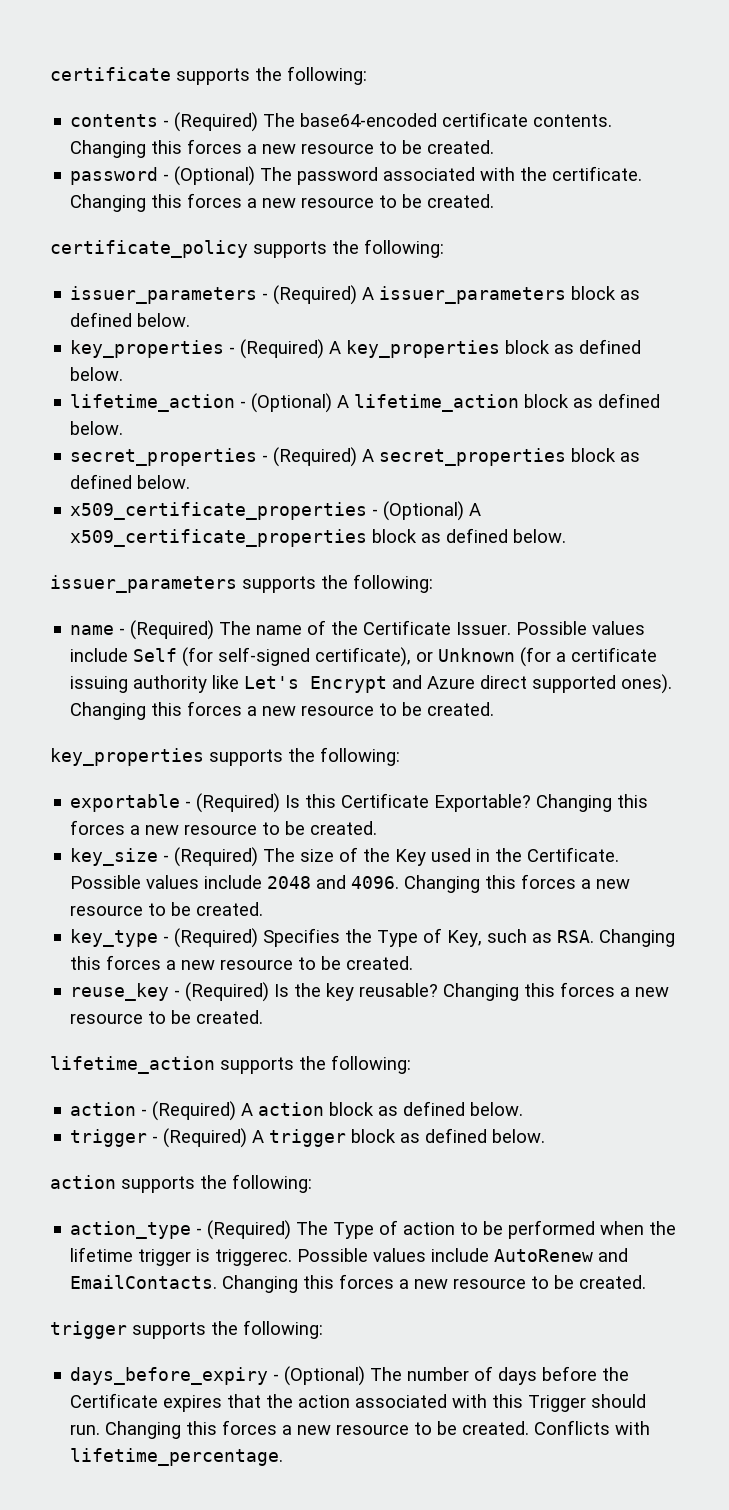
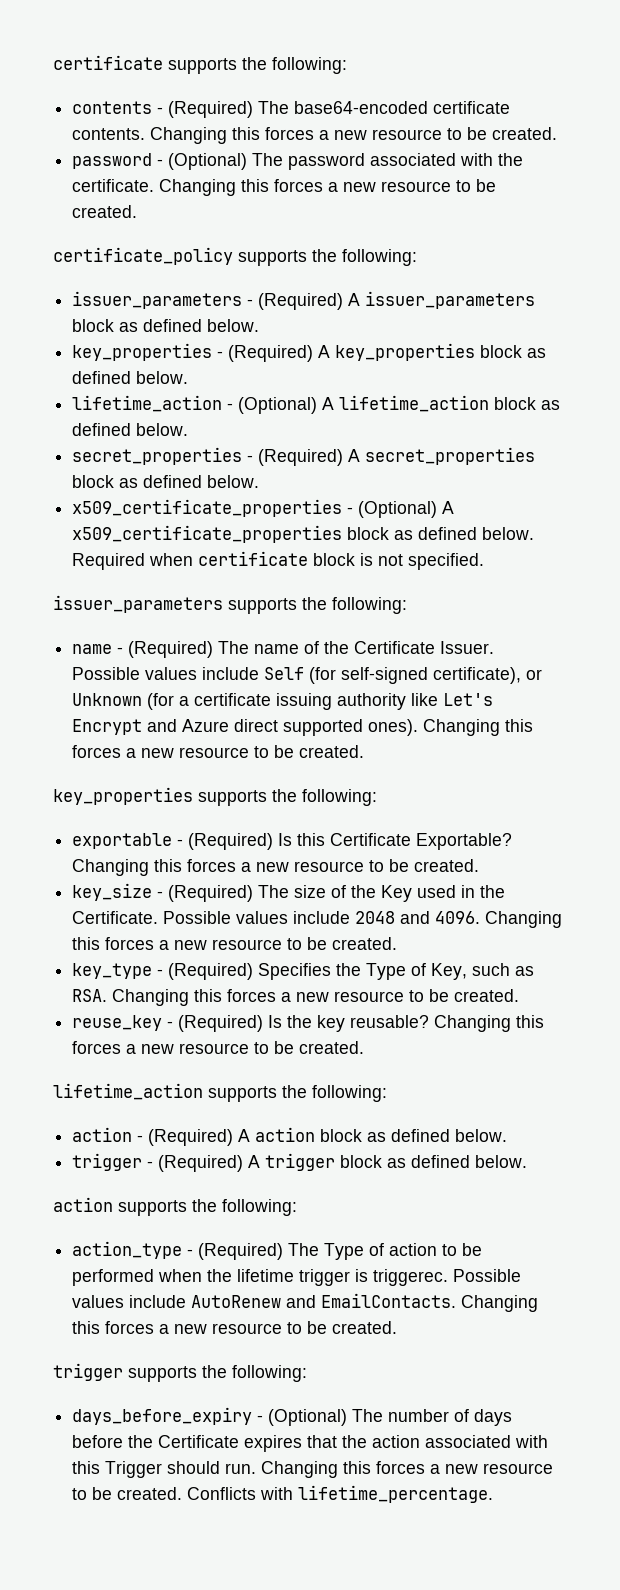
+ Required when certificate block is not specified.

